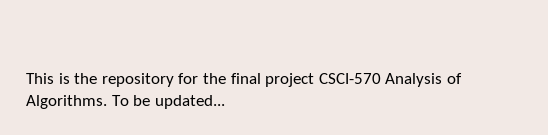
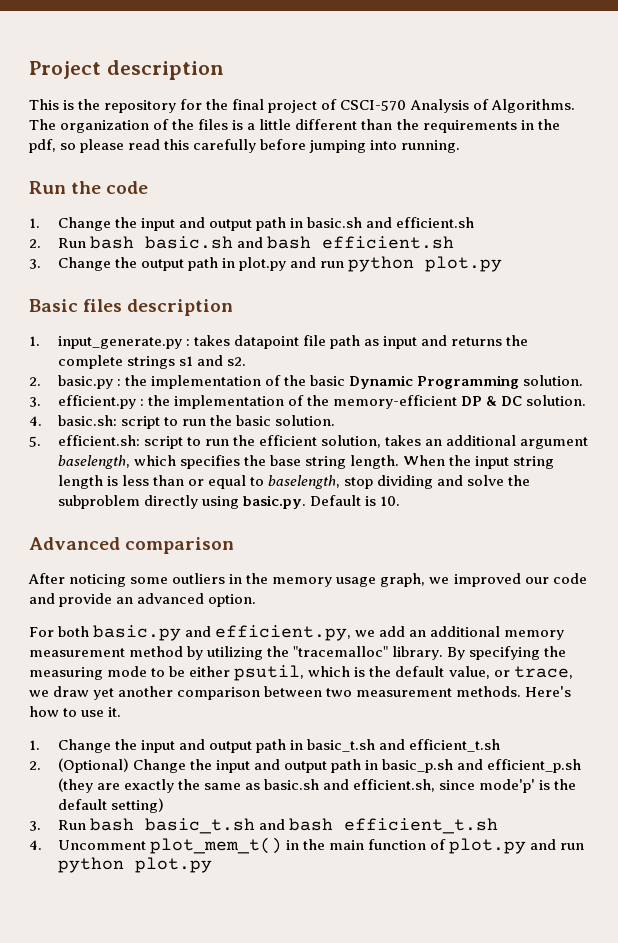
+ Project description
- This is the repository for the final project CSCI-570 Analysis of Algorithms.
+ This is the repository for the final project of CSCI-570 Analysis of Algorithms.
- To be updated...
+ The organization of the files is a little different than the requirements in the pdf, so please read this carefully before jumping into running.
+ Run the code
+ 1. Change the input and output path in basic.sh and efficient.sh
+ 2. Run bash basic.sh and bash efficient.sh
+ 3. Change the output path in plot.py and run python plot.py
+ Basic files description
+ 1. input_generate.py : takes datapoint file path as input and returns the complete strings s1 and s2.
+ 2. basic.py : the implementation of the basic Dynamic Programming solution.
+ 3. efficient.py : the implementation of the memory-efficient DP & DC solution.
+ 4. basic.sh: script to run the basic solution.
+ 5. efficient.sh: script to run the efficient solution, takes an additional argument baselength, which specifies the base string length. When the input string length is less than or equal to baselength, stop dividing and solve the subproblem directly using basic.py. Default is 10.
+ Advanced comparison
+ After noticing some outliers in the memory usage graph, we improved our code and provide an advanced option.
+ For both basic.py and efficient.py, we add an additional memory measurement method by utilizing the "tracemalloc" library. By specifying the measuring mode to be either psutil, which is the default value, or trace, we draw yet another comparison between two measurement methods. Here's how to use it.
+ 1. Change the input and output path in basic_t.sh and efficient_t.sh
+ 2. (Optional) Change the input and output path in basic_p.sh and efficient_p.sh (they are exactly the same as basic.sh and efficient.sh, since mode'p' is the default setting)
+ 3. Run bash basic_t.sh and bash efficient_t.sh
+ 4. Uncomment plot_mem_t() in the main function of plot.py and run python plot.py

